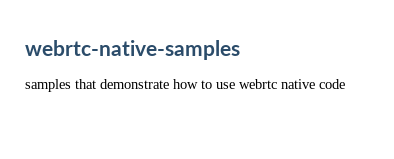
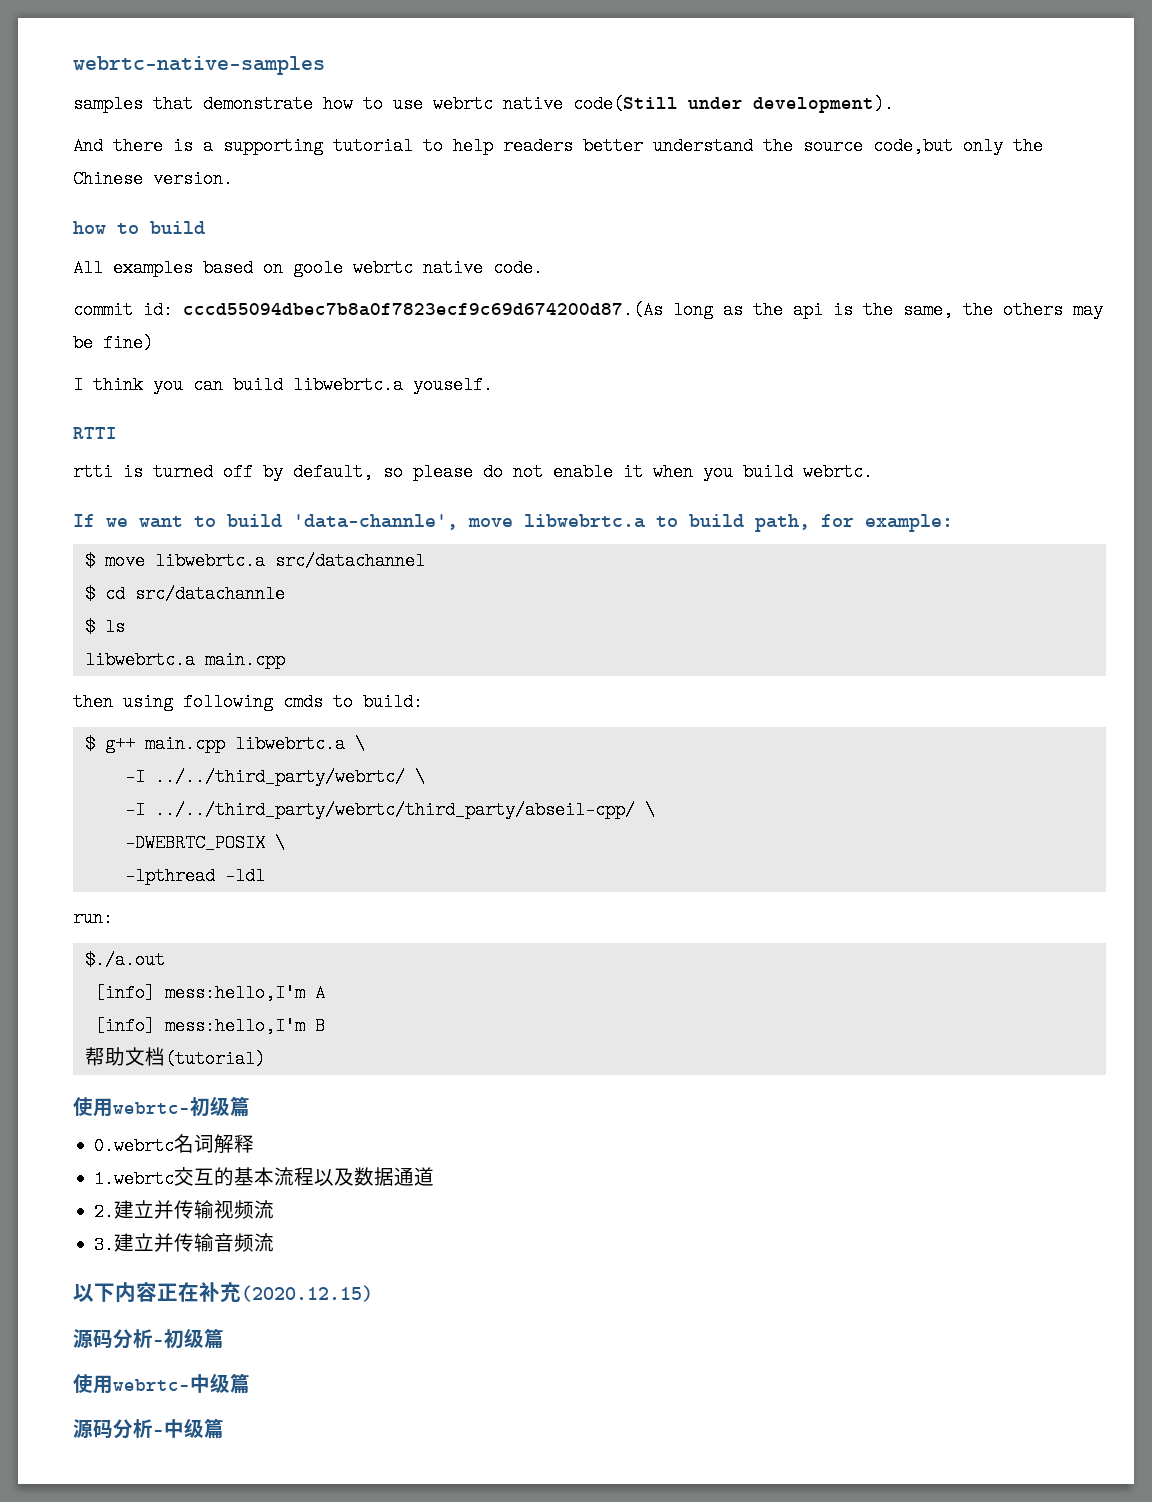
- samples that demonstrate how to use webrtc native code
+ samples that demonstrate how to use webrtc native code(Still under development).
+ And there is a supporting tutorial to help readers better understand the source code,but only the Chinese version.
+ how to build
+ All examples based on goole webrtc native code.
+ commit id: cccd55094dbec7b8a0f7823ecf9c69d674200d87.(As long as the api is the same, the others may be fine)
+ I think you can build libwebrtc.a youself.
+ RTTI
+ rtti is turned off by default, so please do not enable it when you build webrtc.
+ If we want to build 'data-channle', move libwebrtc.a to build path, for example:
+ $ move libwebrtc.a src/datachannel
+ $ cd src/datachannle
+ $ ls
+ libwebrtc.a main.cpp
+ then using following cmds to build:
+ $ g++ main.cpp libwebrtc.a \
+ -I ../../third_party/webrtc/ \
+ -I ../../third_party/webrtc/third_party/abseil-cpp/ \
+ -DWEBRTC_POSIX \
+ -lpthread -ldl
+ run:
+ $./a.out
+ [info] mess:hello,I'm A
+ [info] mess:hello,I'm B
+ 帮助文档(tutorial)
+ 使用webrtc-初级篇
+ 0.webrtc名词解释
+ 1.webrtc交互的基本流程以及数据通道
+ 2.建立并传输视频流
+ 3.建立并传输音频流
+ 以下内容正在补充(2020.12.15)
+ 源码分析-初级篇
+ 使用webrtc-中级篇
+ 源码分析-中级篇

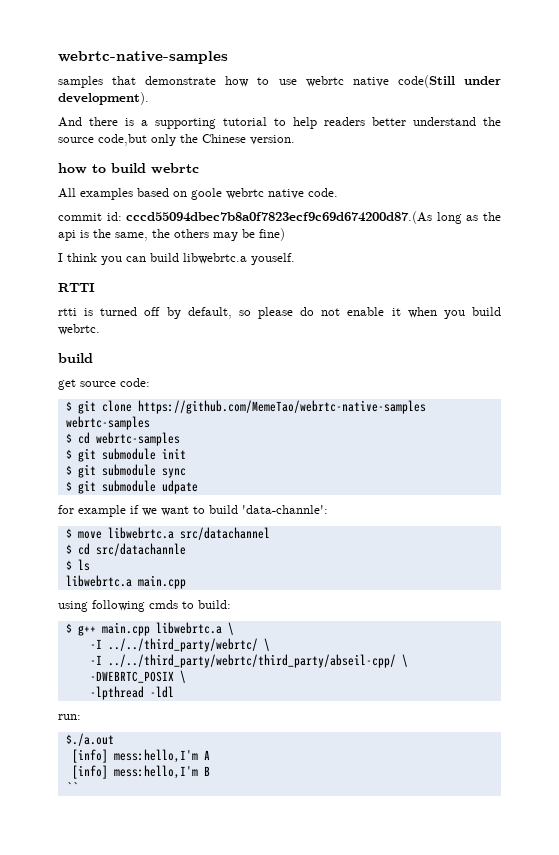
- how to build
+ how to build webrtc
  rtti is turned off by default, so please do not enable it when you build webrtc.
- If we want to build 'data-channle', move libwebrtc.a to build path, for example:
+ build
+ get source code:
+ $ git clone https://github.com/MemeTao/webrtc-native-samples webrtc-samples
+ $ cd webrtc-samples
+ $ git submodule init
+ $ git submodule sync
+ $ git submodule udpate
+ for example if we want to build 'data-channle':
- then using following cmds to build:
+ using following cmds to build:
- 帮助文档(tutorial)
- 使用webrtc-初级篇
- 0.webrtc名词解释
- 1.webrtc交互的基本流程以及数据通道
- 2.建立并传输视频流
- 3.建立并传输音频流
- 以下内容正在补充(2020.12.15)
- 源码分析-初级篇
- 使用webrtc-中级篇
- 源码分析-中级篇
+ ``

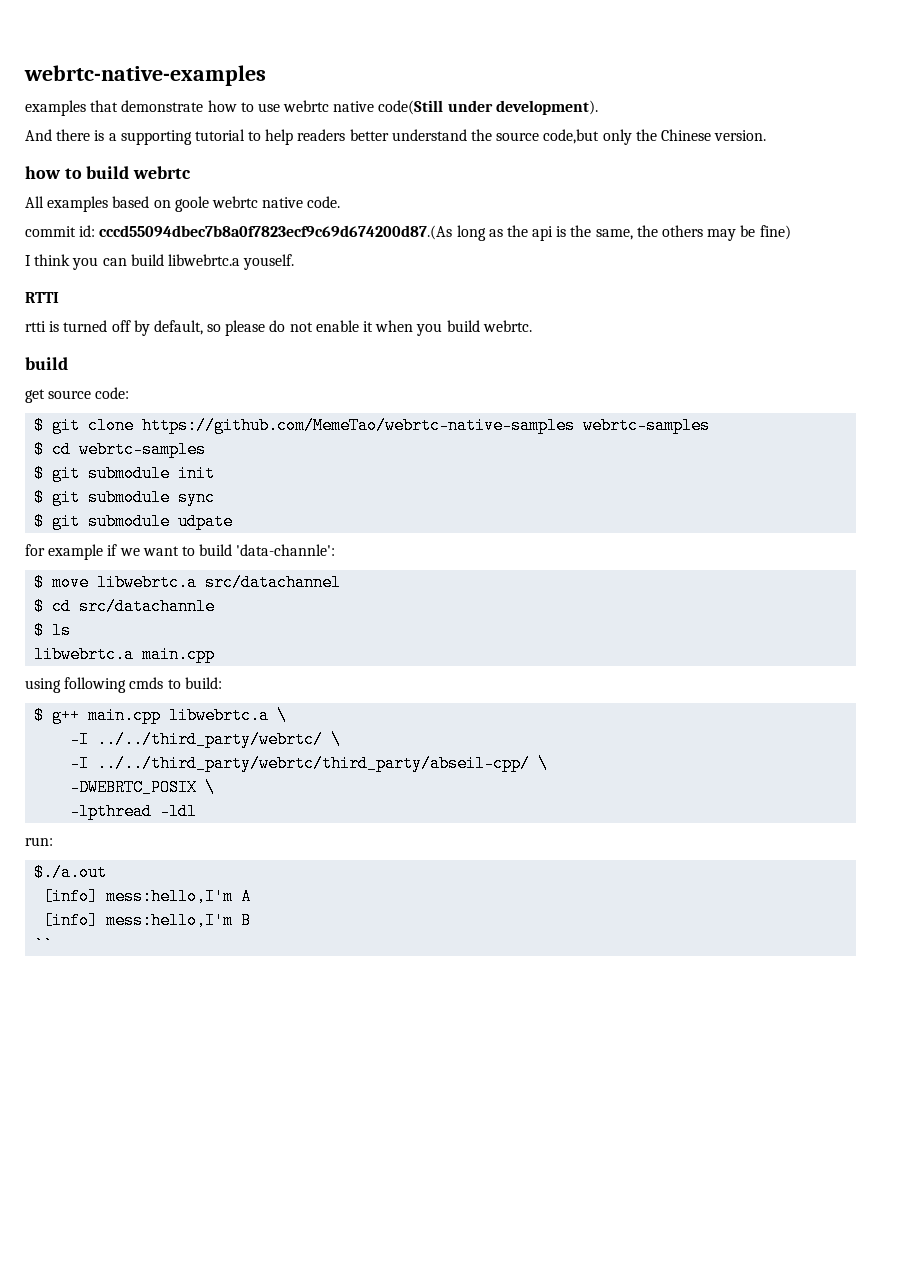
- webrtc-native-samples
- samples that demonstrate how to use webrtc native code(Still under development).
+ webrtc-native-examples
+ examples that demonstrate how to use webrtc native code(Still under development).

